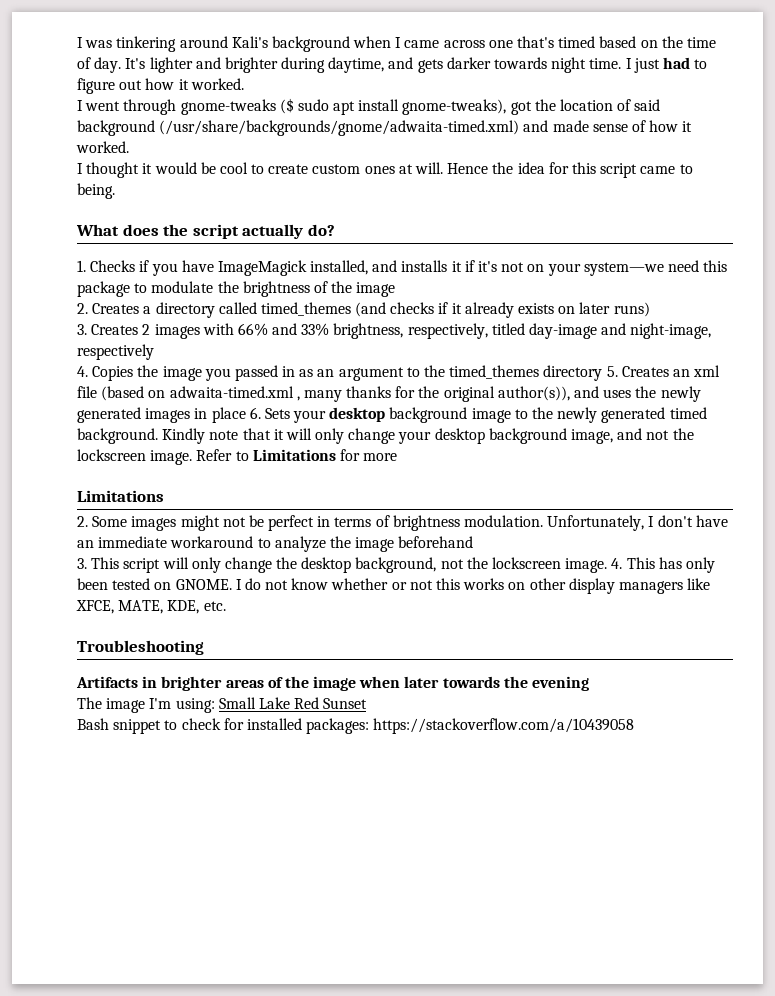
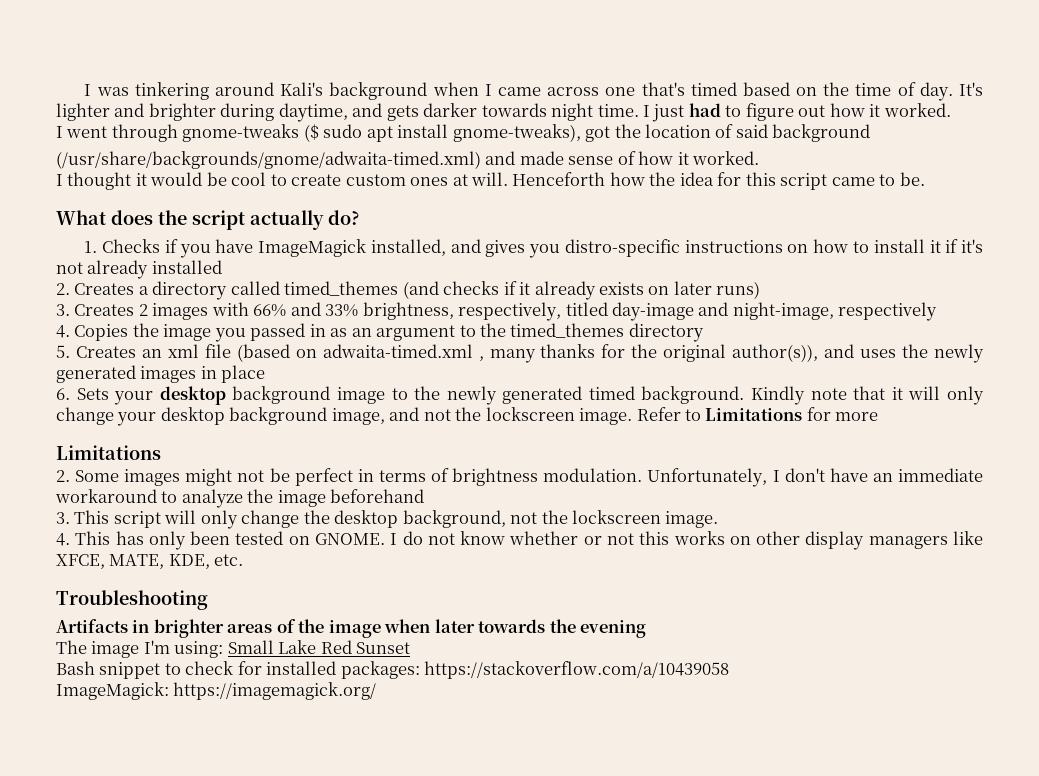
- I went through gnome-tweaks ($ sudo apt install gnome-tweaks), got the location of said background (/usr/share/backgrounds/gnome/adwaita-timed.xml) and made sense of how it worked.
+ I went through gnome-tweaks ($ sudo apt install gnome-tweaks), got the location of said background
+ (/usr/share/backgrounds/gnome/adwaita-timed.xml) and made sense of how it worked.
- Hence the idea for this script came to being.
+ Henceforth how the idea for this script came to be.
- 1. Checks if you have ImageMagick installed, and installs it if it's not on your system—we need this package to modulate the brightness of the image
+ 1. Checks if you have ImageMagick installed, and gives you distro-specific instructions on how to install it if it's not already installed
- 4. Copies the image you passed in as an argument to the timed_themes directory 5. Creates an xml file (based on adwaita-timed.xml , many thanks for the original author(s)), and uses the newly generated images in place 6. Sets your desktop background image to the newly generated timed background.
+ 4. Copies the image you passed in as an argument to the timed_themes directory
+ 5. Creates an xml file (based on adwaita-timed.xml , many thanks for the original author(s)), and uses the newly generated images in place
+ 6. Sets your desktop background image to the newly generated timed background.
- 3. This script will only change the desktop background, not the lockscreen image. 4. This has only been tested on GNOME.
+ 3. This script will only change the desktop background, not the lockscreen image.
+ 4. This has only been tested on GNOME.
+ ImageMagick: https://imagemagick.org/

